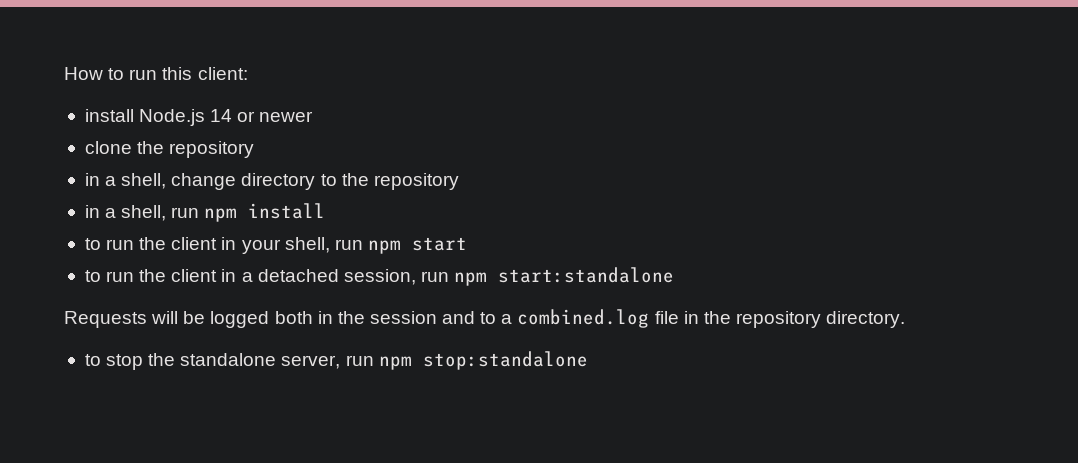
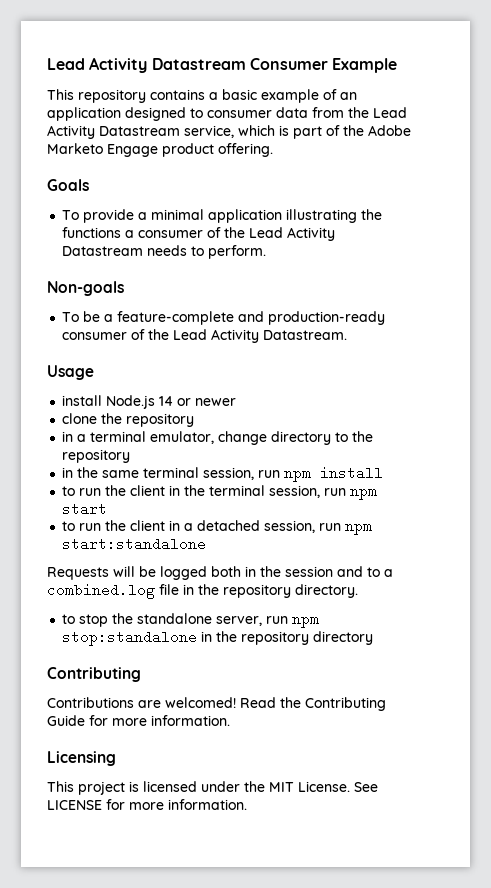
- How to run this client:
+ Lead Activity Datastream Consumer Example
+ This repository contains a basic example of an application designed to consumer data from the Lead Activity Datastream service, which is part of the Adobe Marketo Engage product offering.
+ Goals
+ To provide a minimal application illustrating the functions a consumer of the Lead Activity Datastream needs to perform.
+ Non-goals
+ To be a feature-complete and production-ready consumer of the Lead Activity Datastream.
+ Usage
- in a shell, change directory to the repository
+ in a terminal emulator, change directory to the repository
- in a shell, run npm install
+ in the same terminal session, run npm install
- to run the client in your shell, run npm start
+ to run the client in the terminal session, run npm start
- to stop the standalone server, run npm stop:standalone
+ to stop the standalone server, run npm stop:standalone in the repository directory
+ Contributing
+ Contributions are welcomed! Read the Contributing Guide for more information.
+ Licensing
+ This project is licensed under the MIT License. See LICENSE for more information.

